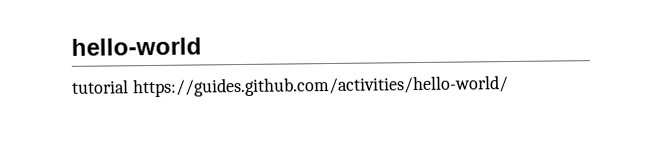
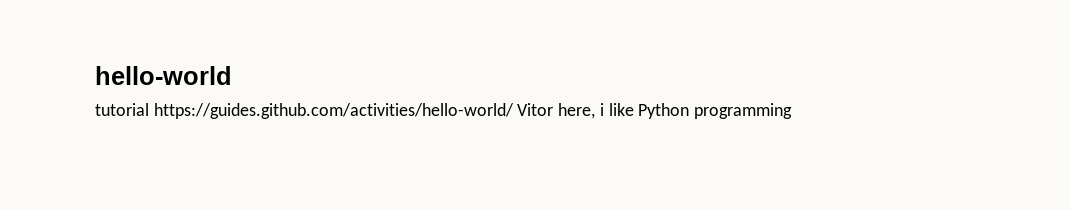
- tutorial https://guides.github.com/activities/hello-world/
+ tutorial https://guides.github.com/activities/hello-world/ Vitor here, i like Python programming

